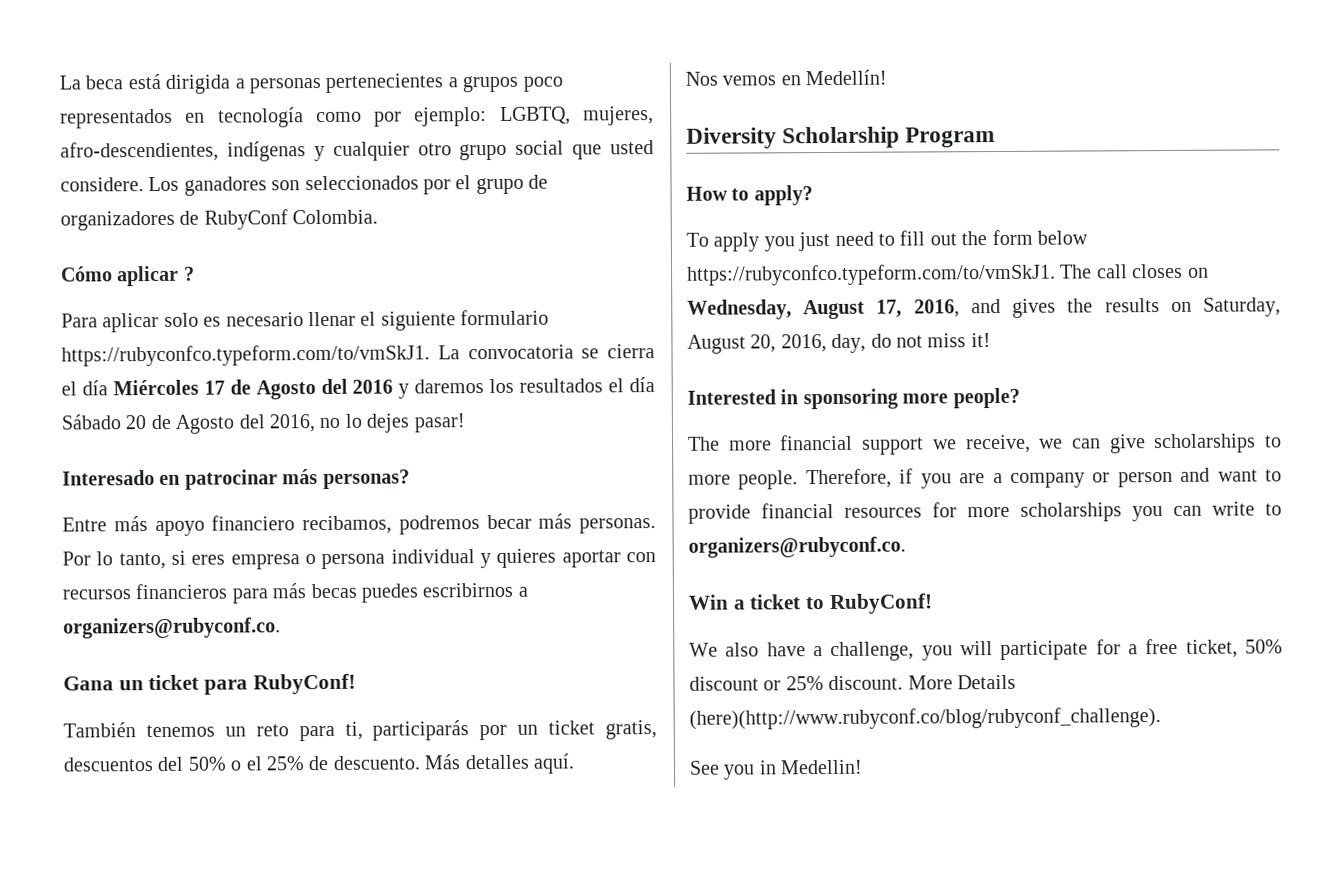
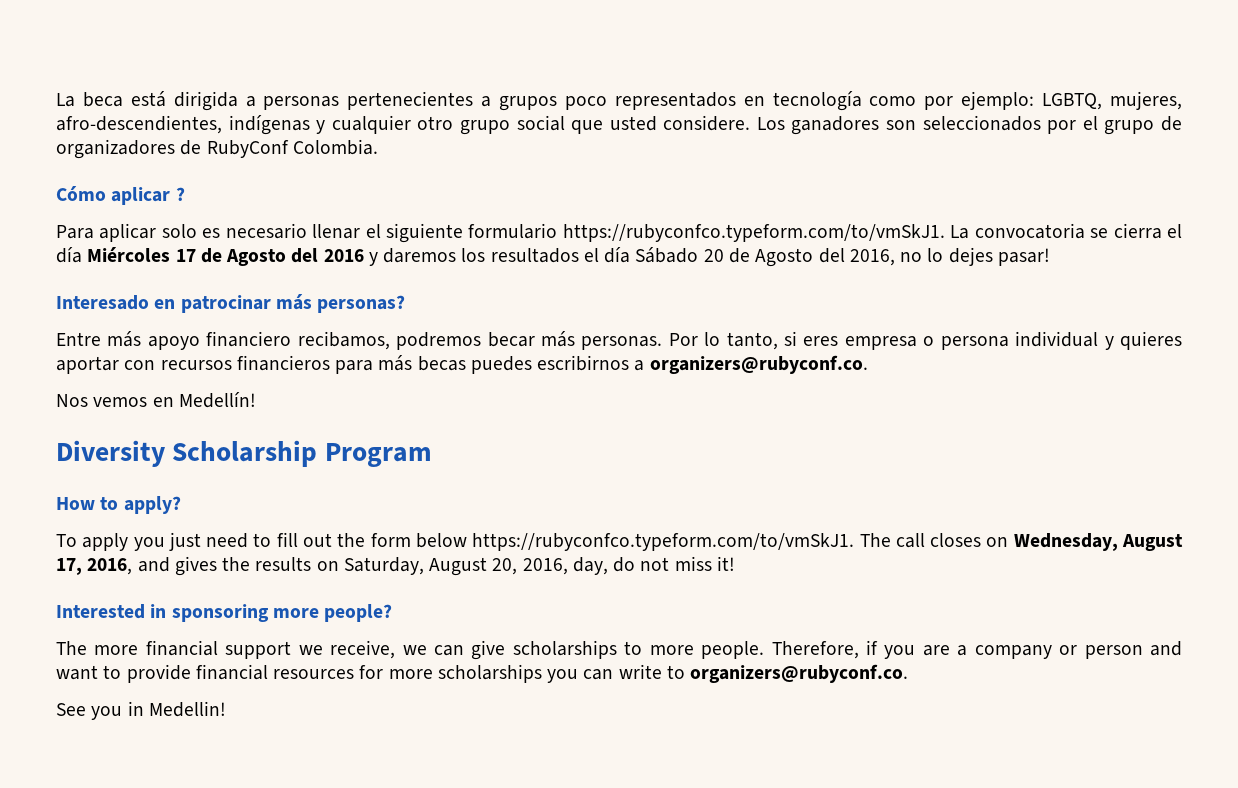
- Gana un ticket para RubyConf!
- También tenemos un reto para ti, participarás por un ticket gratis, descuentos del 50% o el 25% de descuento. Más detalles aquí.
- Win a ticket to RubyConf!
- We also have a challenge, you will participate for a free ticket, 50% discount or 25% discount. More Details (here)(http://www.rubyconf.co/blog/rubyconf_challenge).

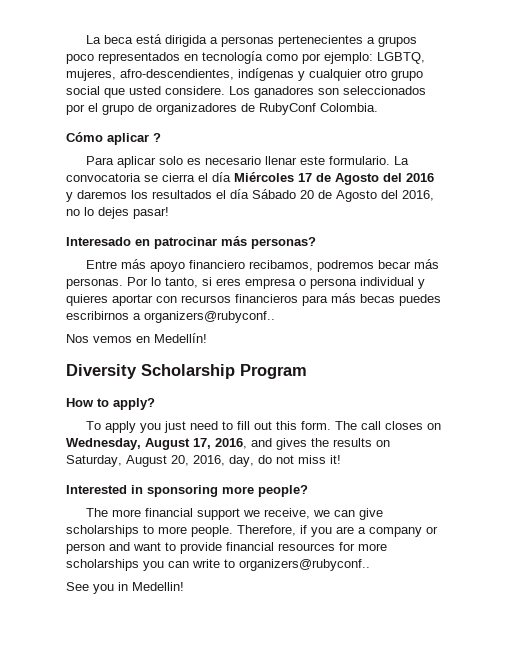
- Para aplicar solo es necesario llenar el siguiente formulario https://rubyconfco.typeform.com/to/vmSkJ1. La convocatoria se cierra el día Miércoles 17 de Agosto del 2016 y daremos los resultados el día Sábado 20 de Agosto del 2016, no lo dejes pasar!
+ Para aplicar solo es necesario llenar este formulario. La convocatoria se cierra el día Miércoles 17 de Agosto del 2016 y daremos los resultados el día Sábado 20 de Agosto del 2016, no lo dejes pasar!
- Por lo tanto, si eres empresa o persona individual y quieres aportar con recursos financieros para más becas puedes escribirnos a organizers@rubyconf.co.
+ Por lo tanto, si eres empresa o persona individual y quieres aportar con recursos financieros para más becas puedes escribirnos a organizers@rubyconf..
- To apply you just need to fill out the form below https://rubyconfco.typeform.com/to/vmSkJ1. The call closes on Wednesday, August 17, 2016, and gives the results on Saturday, August 20, 2016, day, do not miss it!
+ To apply you just need to fill out this form. The call closes on Wednesday, August 17, 2016, and gives the results on Saturday, August 20, 2016, day, do not miss it!
- Therefore, if you are a company or person and want to provide financial resources for more scholarships you can write to organizers@rubyconf.co.
+ Therefore, if you are a company or person and want to provide financial resources for more scholarships you can write to organizers@rubyconf..

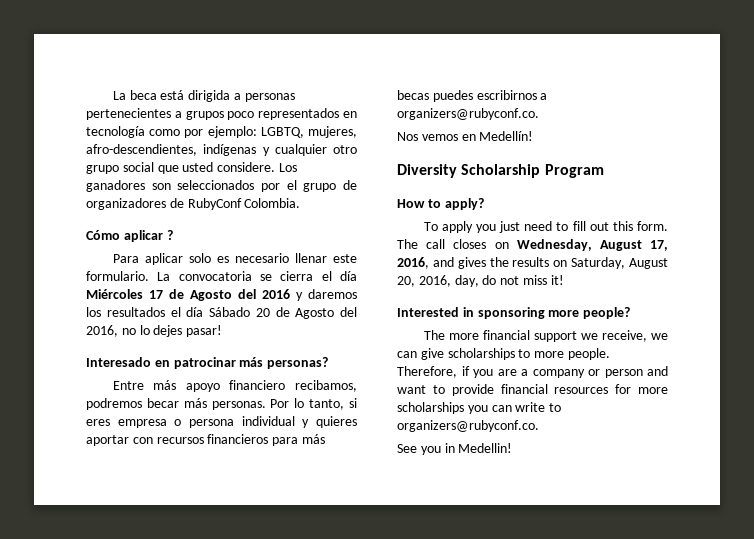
- Por lo tanto, si eres empresa o persona individual y quieres aportar con recursos financieros para más becas puedes escribirnos a organizers@rubyconf..
+ Por lo tanto, si eres empresa o persona individual y quieres aportar con recursos financieros para más becas puedes escribirnos a organizers@rubyconf.co.
- Therefore, if you are a company or person and want to provide financial resources for more scholarships you can write to organizers@rubyconf..
+ Therefore, if you are a company or person and want to provide financial resources for more scholarships you can write to organizers@rubyconf.co.

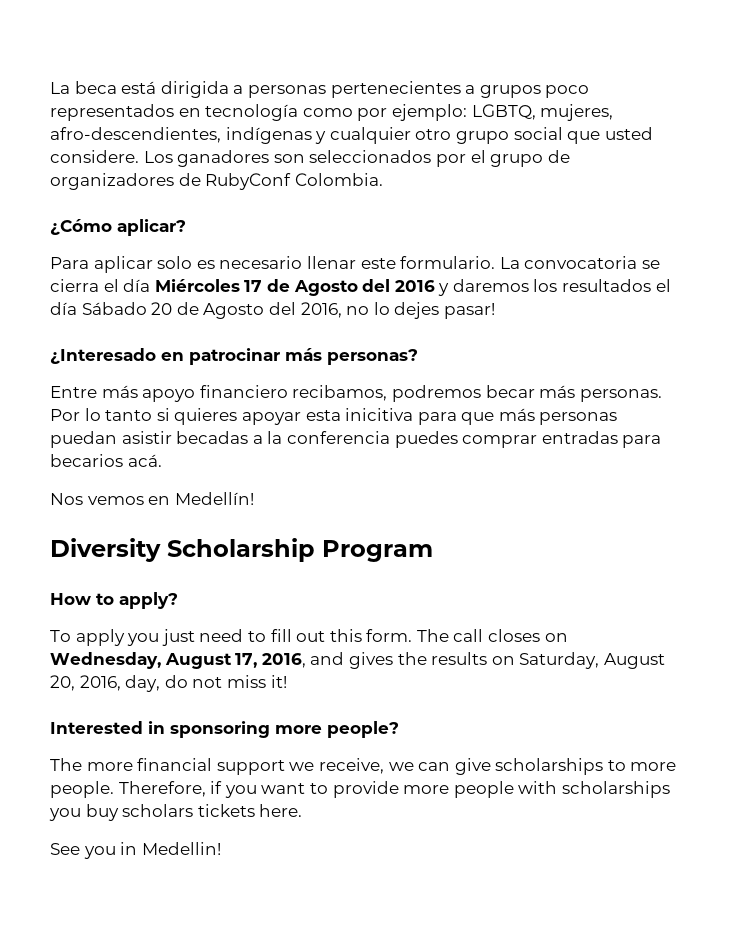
- Cómo aplicar ?
+ ¿Cómo aplicar?
- Interesado en patrocinar más personas?
+ ¿Interesado en patrocinar más personas?
- Por lo tanto, si eres empresa o persona individual y quieres aportar con recursos financieros para más becas puedes escribirnos a organizers@rubyconf.co.
+ Por lo tanto si quieres apoyar esta inicitiva para que más personas puedan asistir becadas a la conferencia puedes comprar entradas para becarios acá.
- Therefore, if you are a company or person and want to provide financial resources for more scholarships you can write to organizers@rubyconf.co.
+ Therefore, if you want to provide more people with scholarships you buy scholars tickets here.

